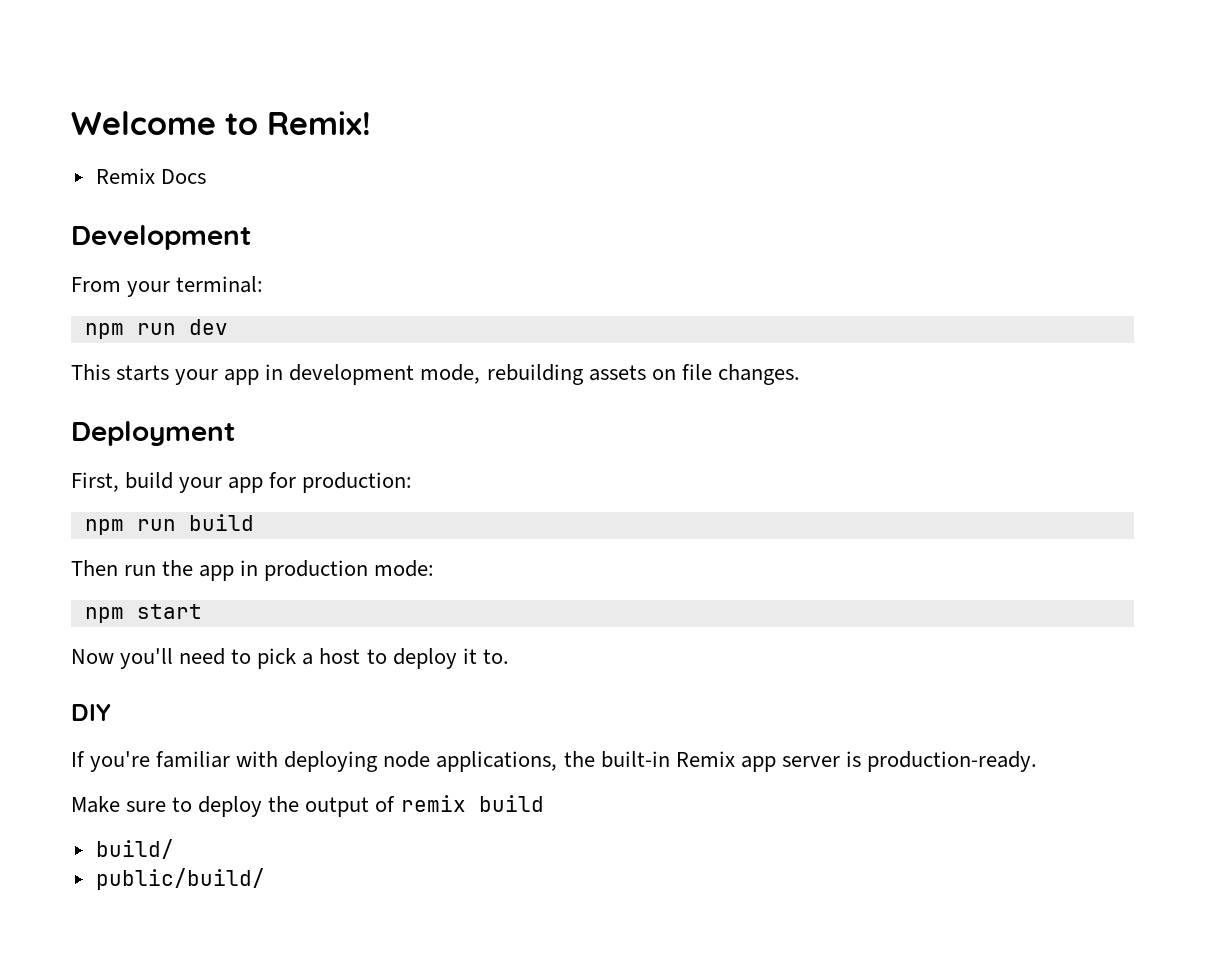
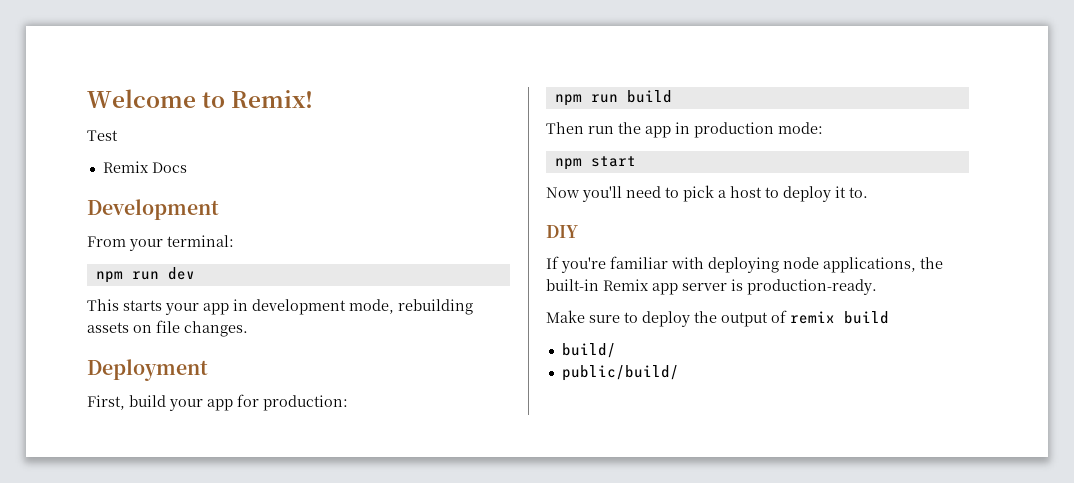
+ Test

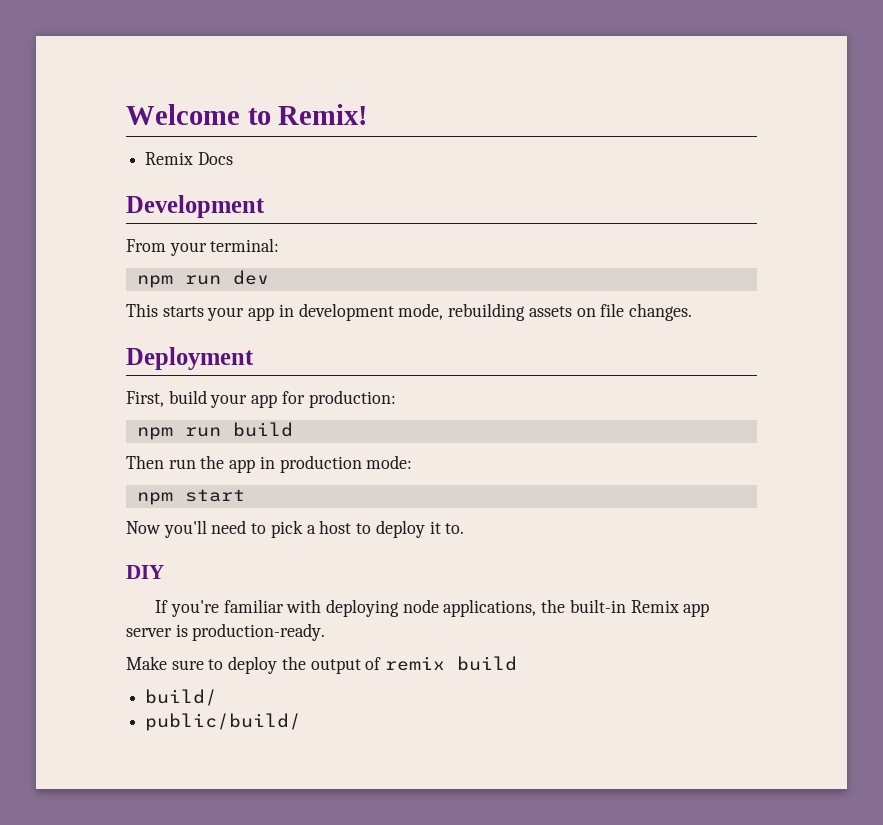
- Test

